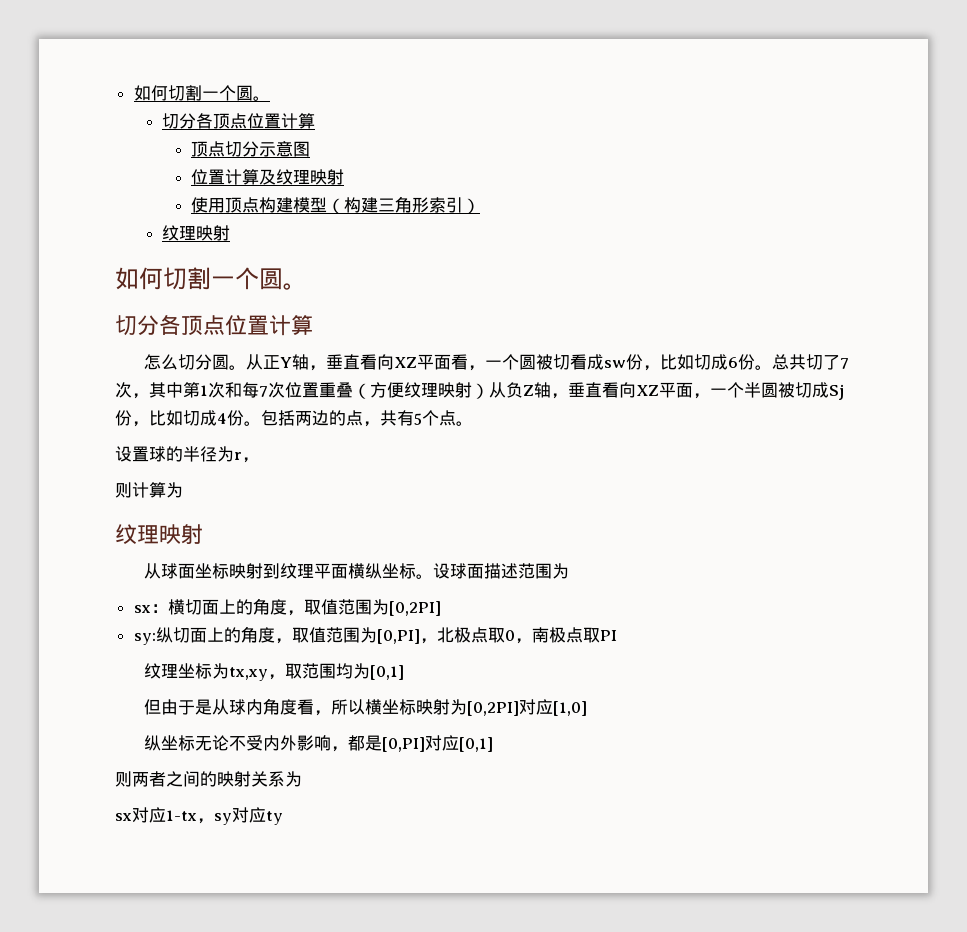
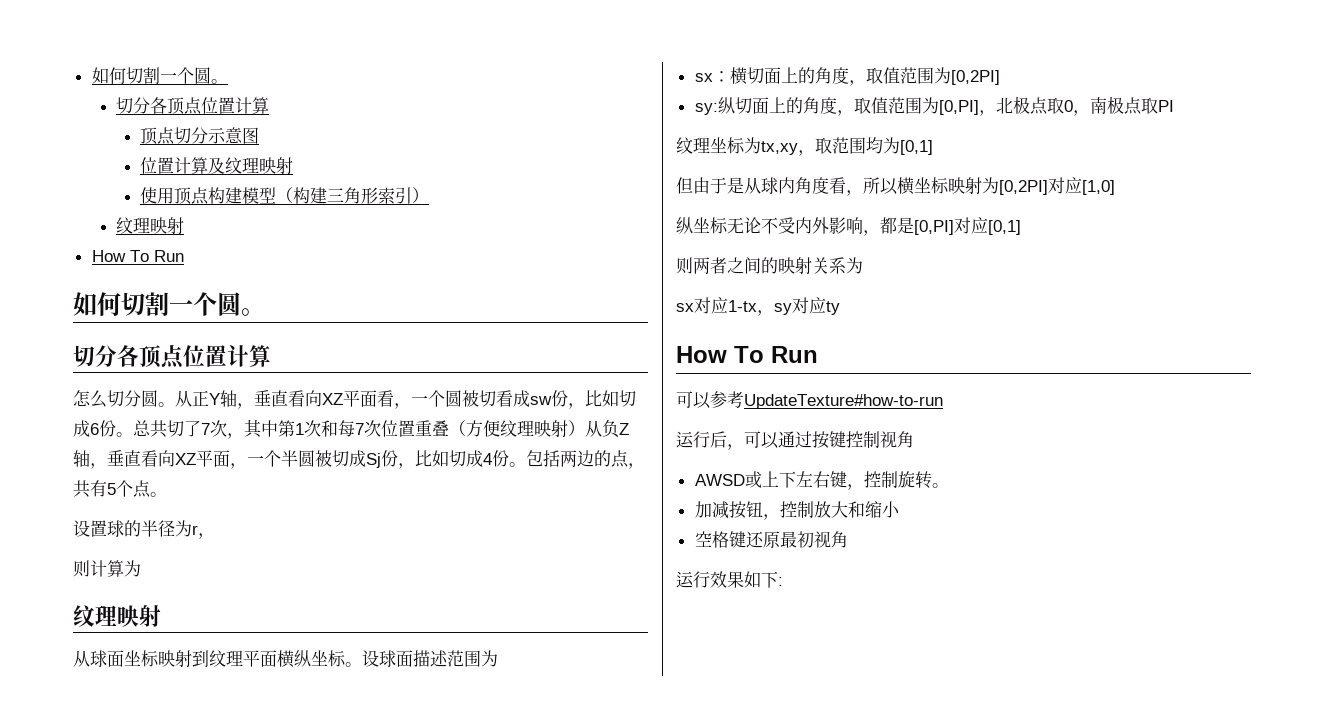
  使用顶点构建模型（构建三角形索引）
  纹理映射
+ How To Run
  sx对应1-tx，sy对应ty
+ How To Run
+ 可以参考UpdateTexture#how-to-run
+ 运行后，可以通过按键控制视角
+ AWSD或上下左右键，控制旋转。
+ 加减按钮，控制放大和缩小
+ 空格键还原最初视角
+ 运行效果如下:

